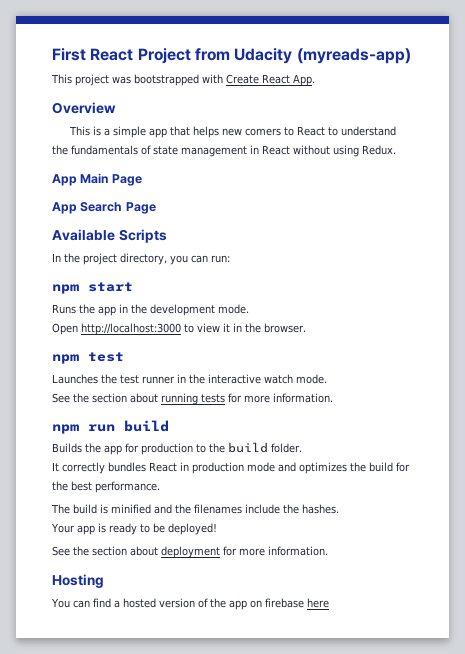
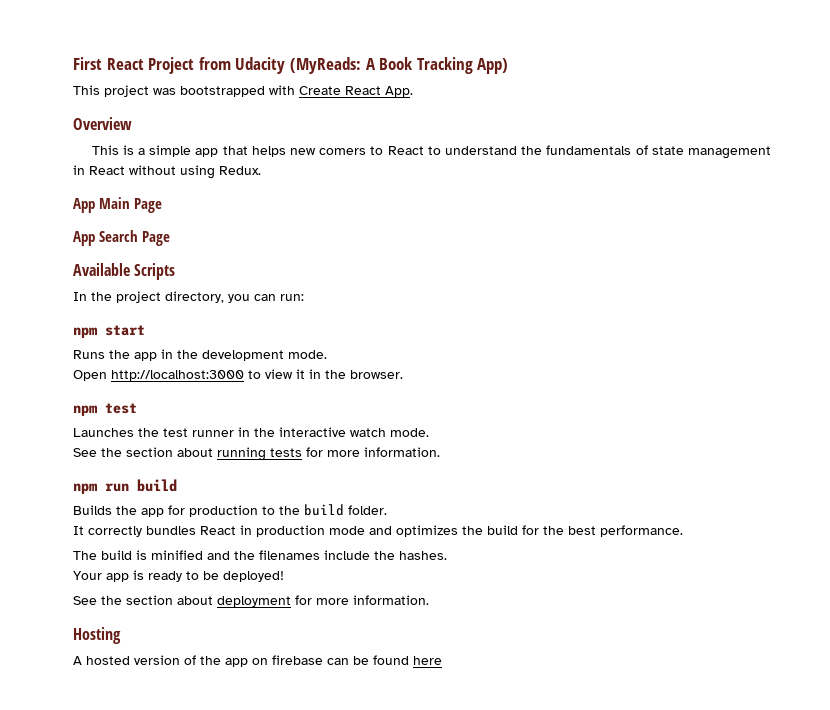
- First React Project from Udacity (myreads-app)
+ First React Project from Udacity (MyReads: A Book Tracking App)
- You can find a hosted version of the app on firebase here
+ A hosted version of the app on firebase can be found here

